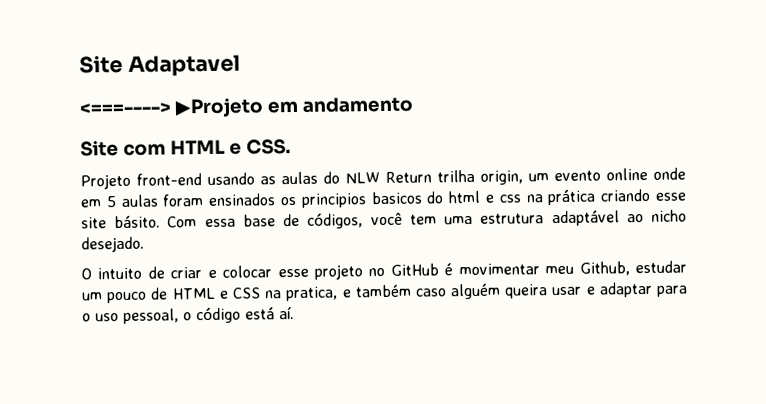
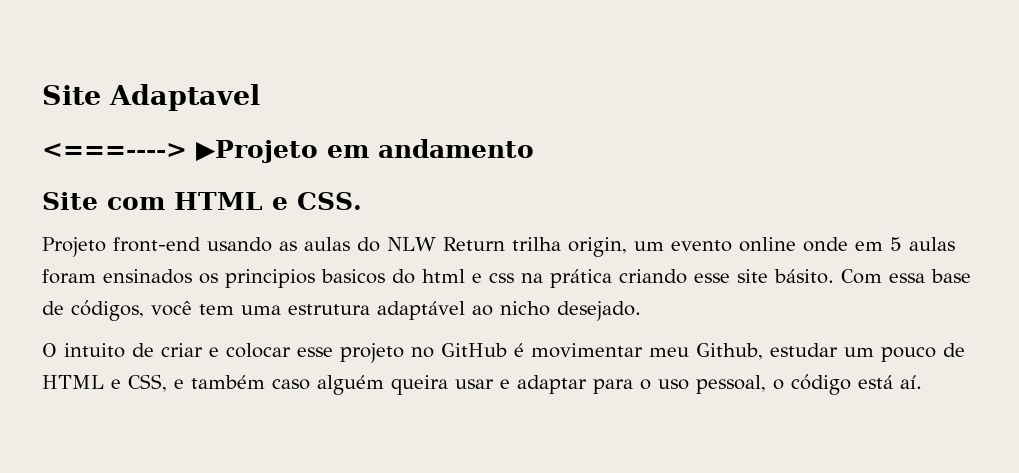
- O intuito de criar e colocar esse projeto no GitHub é movimentar meu Github, estudar um pouco de HTML e CSS na pratica, e também caso alguém queira usar e adaptar para o uso pessoal, o código está aí.
+ O intuito de criar e colocar esse projeto no GitHub é movimentar meu Github, estudar um pouco de HTML e CSS, e também caso alguém queira usar e adaptar para o uso pessoal, o código está aí.

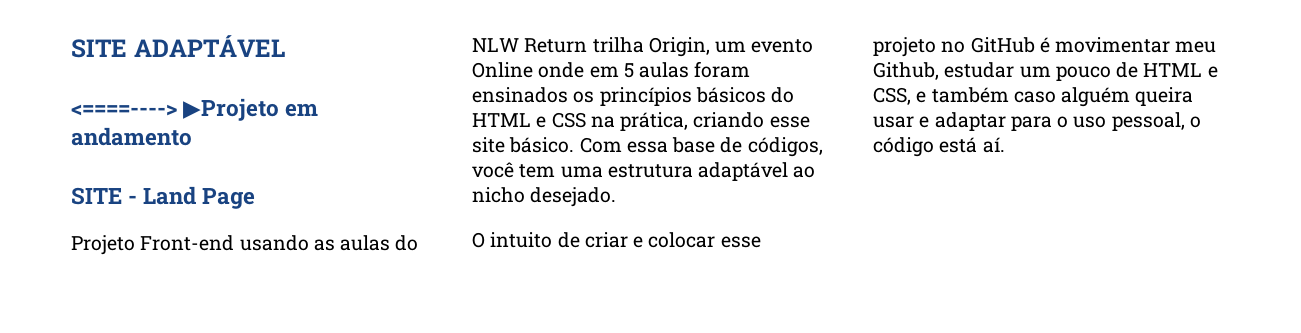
- Site Adaptavel
- <===----> ▶Projeto em andamento
+ SITE ADAPTÁVEL
+ <====----> ▶Projeto em andamento
- Site com HTML e CSS.
+ SITE - Land Page
- Projeto front-end usando as aulas do NLW Return trilha origin, um evento online onde em 5 aulas foram ensinados os principios basicos do html e css na prática criando esse site básito.
+ Projeto Front-end usando as aulas do NLW Return trilha Origin, um evento Online onde em 5 aulas foram ensinados os princípios básicos do HTML e CSS na prática, criando esse site básico.

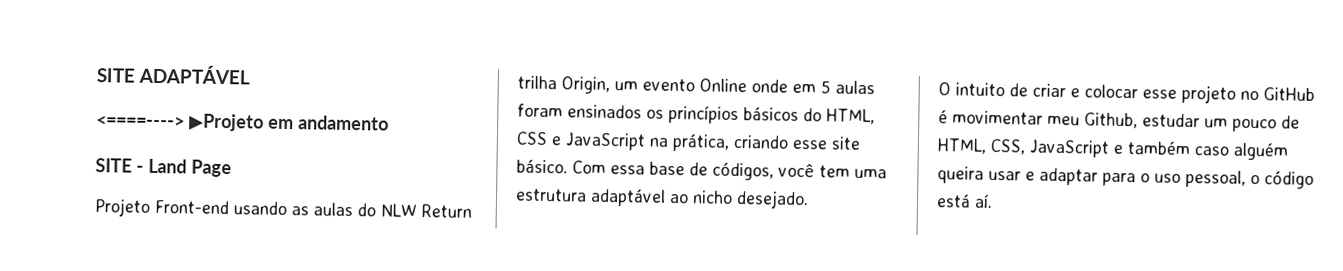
- Projeto Front-end usando as aulas do NLW Return trilha Origin, um evento Online onde em 5 aulas foram ensinados os princípios básicos do HTML e CSS na prática, criando esse site básico.
+ Projeto Front-end usando as aulas do NLW Return trilha Origin, um evento Online onde em 5 aulas foram ensinados os princípios básicos do HTML, CSS e JavaScript na prática, criando esse site básico.
- O intuito de criar e colocar esse projeto no GitHub é movimentar meu Github, estudar um pouco de HTML e CSS, e também caso alguém queira usar e adaptar para o uso pessoal, o código está aí.
+ O intuito de criar e colocar esse projeto no GitHub é movimentar meu Github, estudar um pouco de HTML, CSS, JavaScript e também caso alguém queira usar e adaptar para o uso pessoal, o código está aí.

